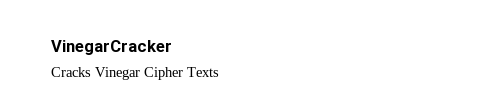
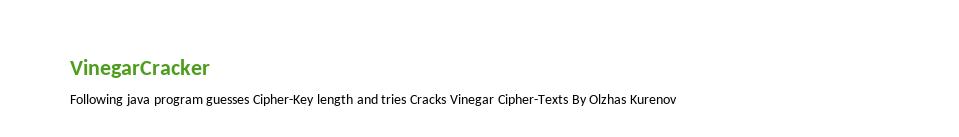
- Cracks Vinegar Cipher Texts
+ Following java program guesses Cipher-Key length and tries Cracks Vinegar Cipher-Texts By Olzhas Kurenov

